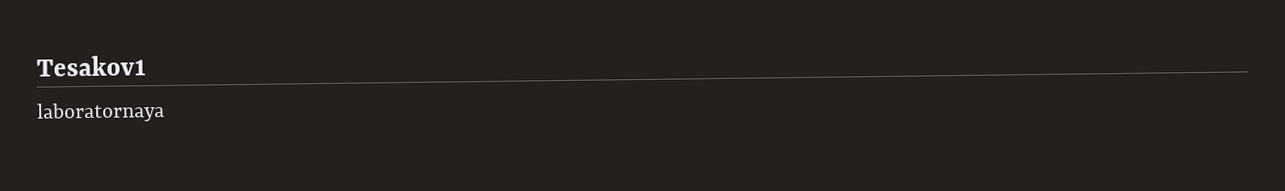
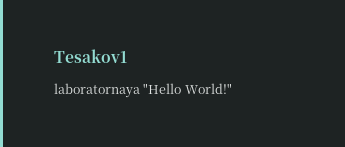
- laboratornaya
+ laboratornaya "Hello World!"

